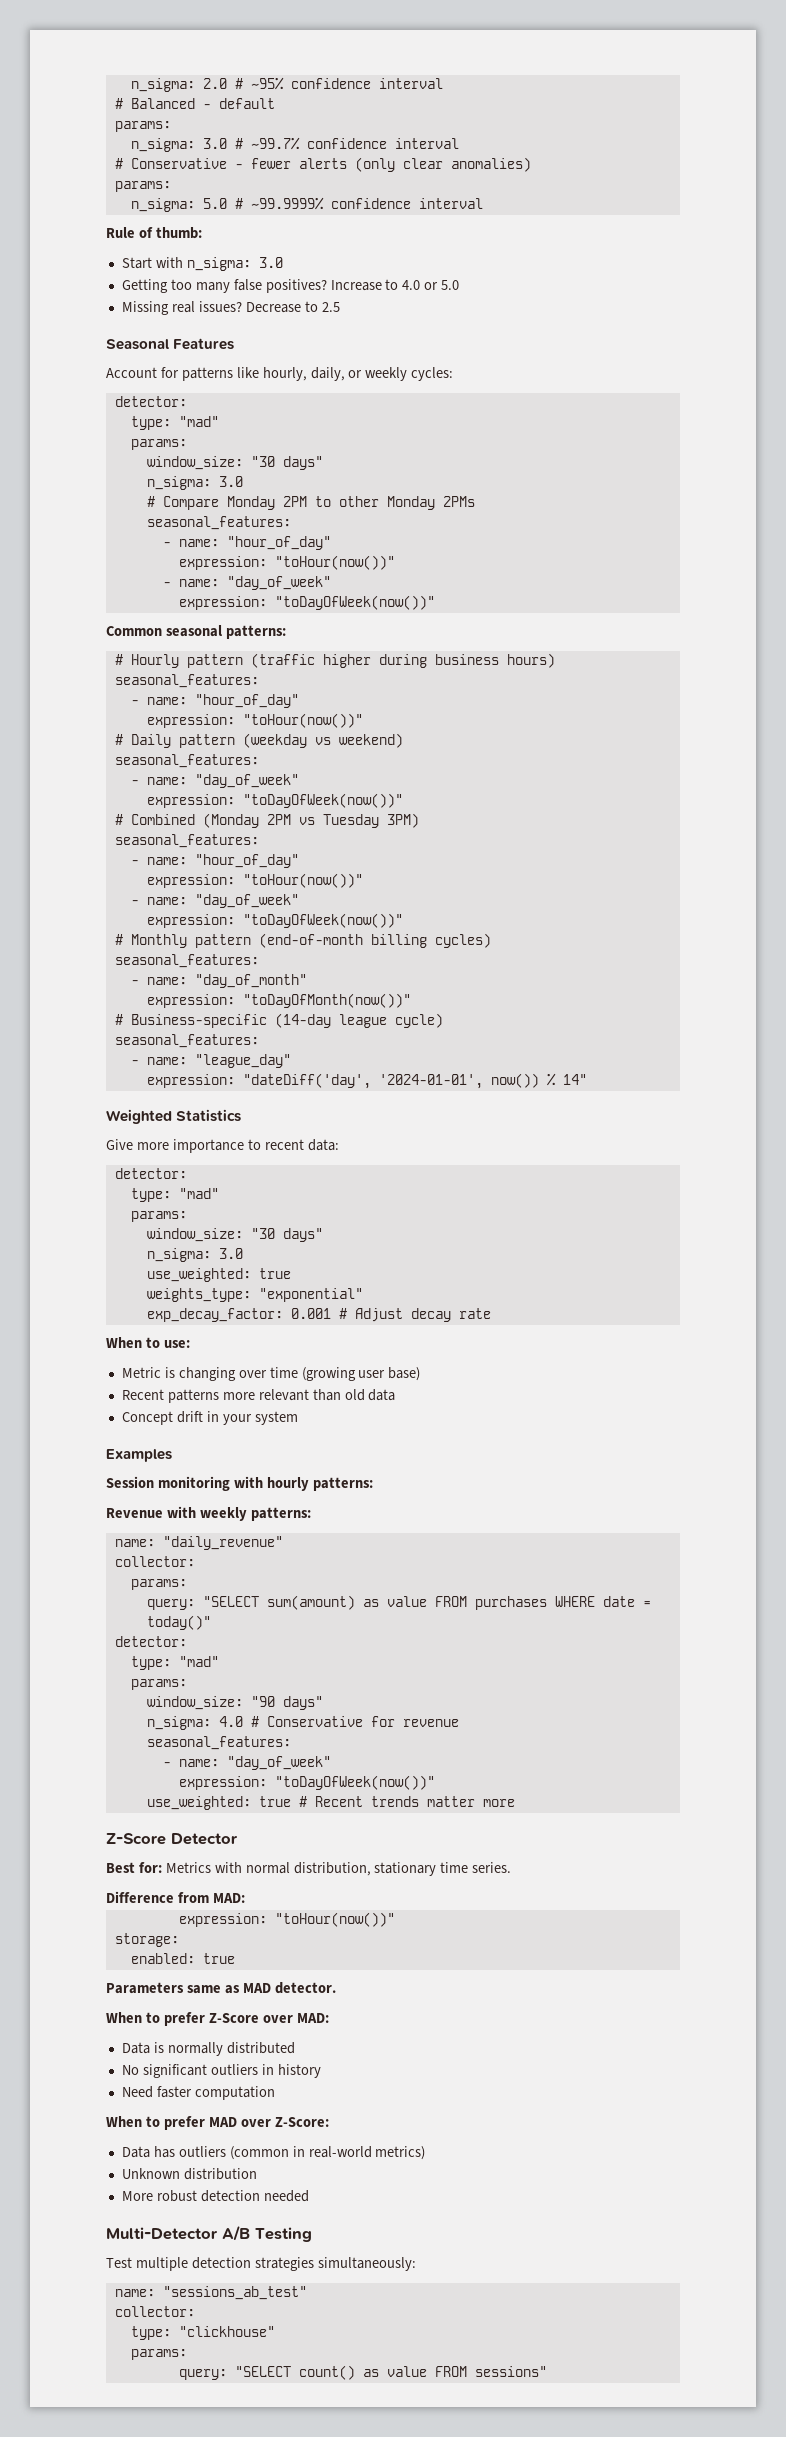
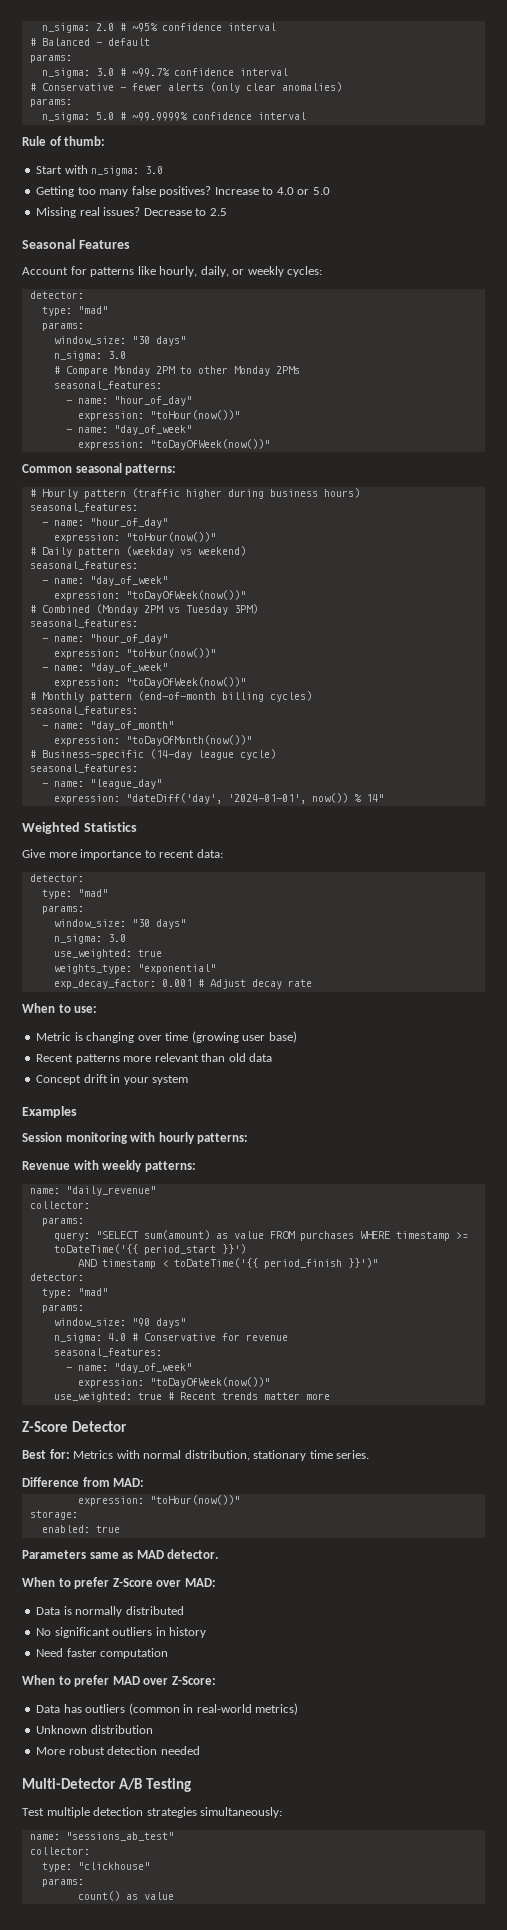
- query: "SELECT sum(amount) as value FROM purchases WHERE date = today()"
+ query: "SELECT sum(amount) as value FROM purchases WHERE timestamp >= toDateTime('{{ period_start }}')
+ AND timestamp < toDateTime('{{ period_finish }}')"
- query: "SELECT count() as value FROM sessions"
+ count() as value

